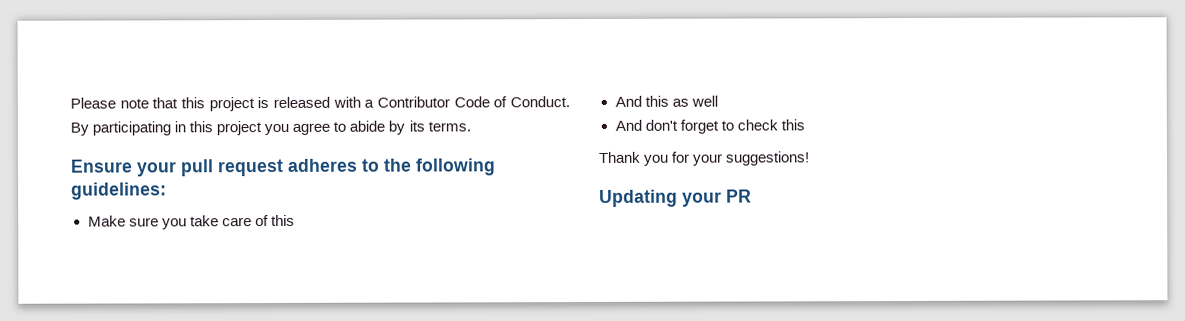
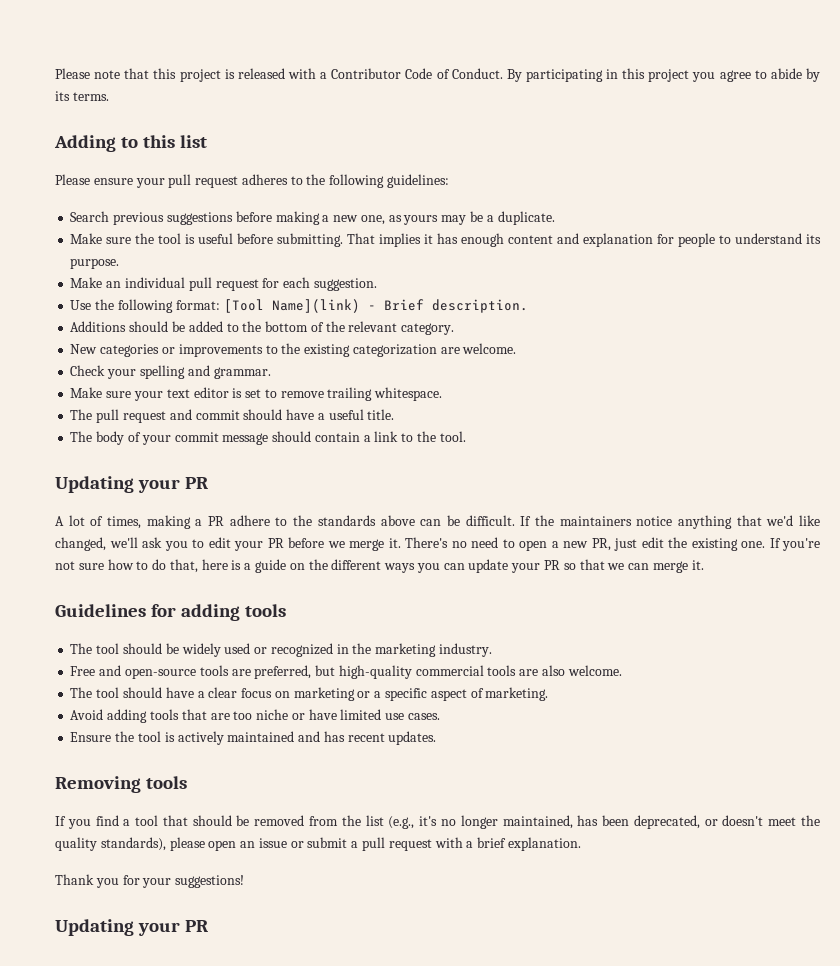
- Ensure your pull request adheres to the following guidelines:
+ Adding to this list
+ Please ensure your pull request adheres to the following guidelines:
- Make sure you take care of this
- And this as well
- And don't forget to check this
+ Search previous suggestions before making a new one, as yours may be a duplicate.
+ Make sure the tool is useful before submitting. That implies it has enough content and explanation for people to understand its purpose.
+ Make an individual pull request for each suggestion.
+ Use the following format: [Tool Name](link) - Brief description.
+ Additions should be added to the bottom of the relevant category.
+ New categories or improvements to the existing categorization are welcome.
+ Check your spelling and grammar.
+ Make sure your text editor is set to remove trailing whitespace.
+ The pull request and commit should have a useful title.
+ The body of your commit message should contain a link to the tool.
+ Updating your PR
+ A lot of times, making a PR adhere to the standards above can be difficult. If the maintainers notice anything that we'd like changed, we'll ask you to edit your PR before we merge it. There's no need to open a new PR, just edit the existing one. If you're not sure how to do that, here is a guide on the different ways you can update your PR so that we can merge it.
+ Guidelines for adding tools
+ The tool should be widely used or recognized in the marketing industry.
+ Free and open-source tools are preferred, but high-quality commercial tools are also welcome.
+ The tool should have a clear focus on marketing or a specific aspect of marketing.
+ Avoid adding tools that are too niche or have limited use cases.
+ Ensure the tool is actively maintained and has recent updates.
+ Removing tools
+ If you find a tool that should be removed from the list (e.g., it's no longer maintained, has been deprecated, or doesn't meet the quality standards), please open an issue or submit a pull request with a brief explanation.

